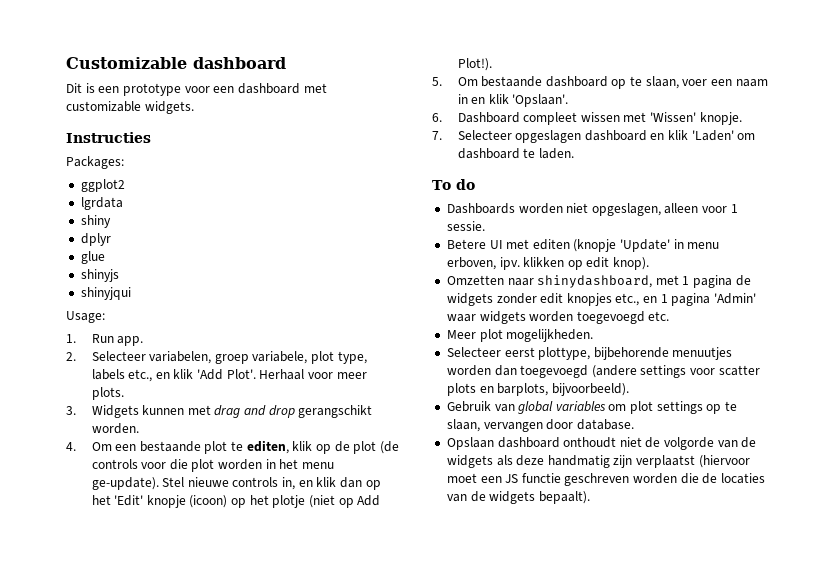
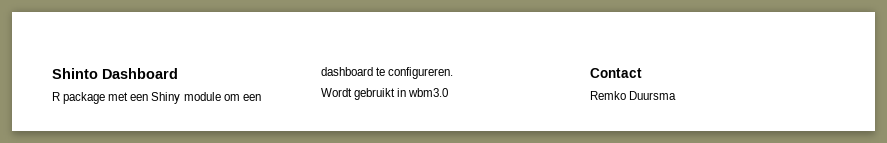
- Customizable dashboard
- Dit is een prototype voor een dashboard met customizable widgets.
- Instructies
- Packages:
- ggplot2
- lgrdata
- shiny
- dplyr
- glue
- shinyjs
- shinyjqui
- Usage:
- 1. Run app.
- 2. Selecteer variabelen, groep variabele, plot type, labels etc., en klik 'Add Plot'. Herhaal voor meer plots.
- 3. Widgets kunnen met drag and drop gerangschikt worden.
- 4. Om een bestaande plot te editen, klik op de plot (de controls voor die plot worden in het menu ge-update). Stel nieuwe controls in, en klik dan op het 'Edit' knopje (icoon) op het plotje (niet op Add Plot!).
- 5. Om bestaande dashboard op te slaan, voer een naam in en klik 'Opslaan'.
- 6. Dashboard compleet wissen met 'Wissen' knopje.
- 7. Selecteer opgeslagen dashboard en klik 'Laden' om dashboard te laden.
- To do
- Dashboards worden niet opgeslagen, alleen voor 1 sessie.
- Betere UI met editen (knopje 'Update' in menu erboven, ipv. klikken op edit knop).
- Omzetten naar shinydashboard, met 1 pagina de widgets zonder edit knopjes etc., en 1 pagina 'Admin' waar widgets worden toegevoegd etc.
- Meer plot mogelijkheden.
- Selecteer eerst plottype, bijbehorende menuutjes worden dan toegevoegd (andere settings voor scatter plots en barplots, bijvoorbeeld).
- Gebruik van global variables om plot settings op te slaan, vervangen door database.
- Opslaan dashboard onthoudt niet de volgorde van de widgets als deze handmatig zijn verplaatst (hiervoor moet een JS functie geschreven worden die de locaties van de widgets bepaalt).
+ Shinto Dashboard
+ R package met een Shiny module om een dashboard te configureren.
+ Wordt gebruikt in wbm3.0
+ Contact
+ Remko Duursma

